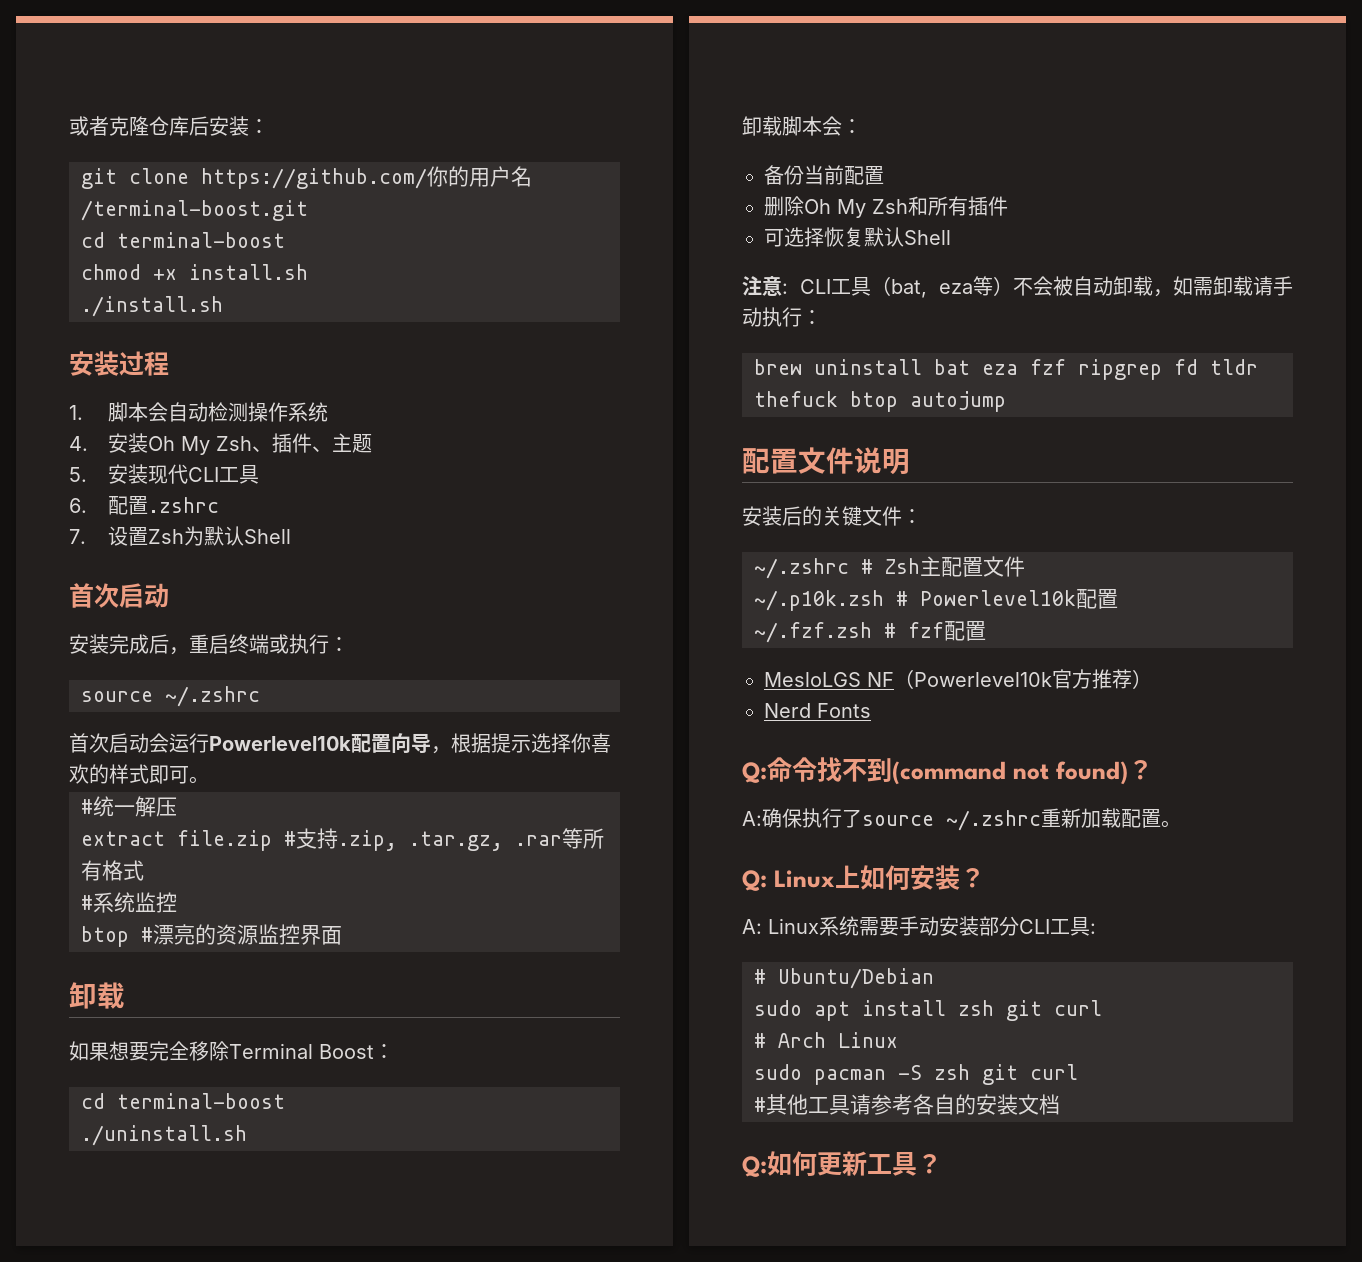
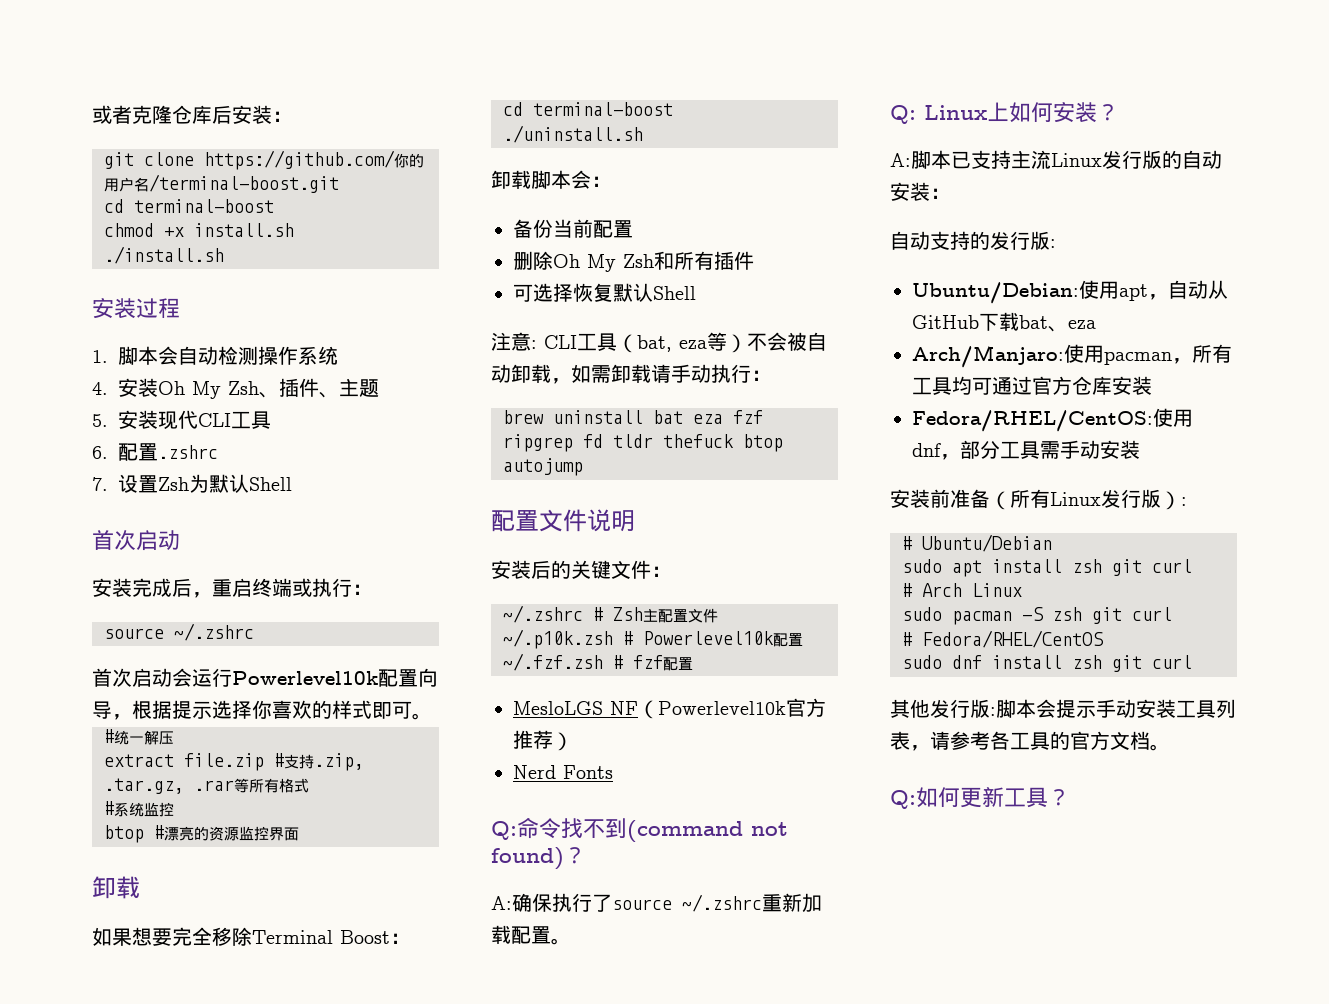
- A: Linux系统需要手动安装部分CLI工具:
+ A:脚本已支持主流Linux发行版的自动安装：
+ 自动支持的发行版:
+ Ubuntu/Debian:使用apt，自动从GitHub下载bat、eza
+ Arch/Manjaro:使用pacman，所有工具均可通过官方仓库安装
+ Fedora/RHEL/CentOS:使用dnf，部分工具需手动安装
+ 安装前准备（所有Linux发行版）:
- #其他工具请参考各自的安装文档
+ # Fedora/RHEL/CentOS
+ sudo dnf install zsh git curl
+ 其他发行版:脚本会提示手动安装工具列表，请参考各工具的官方文档。

